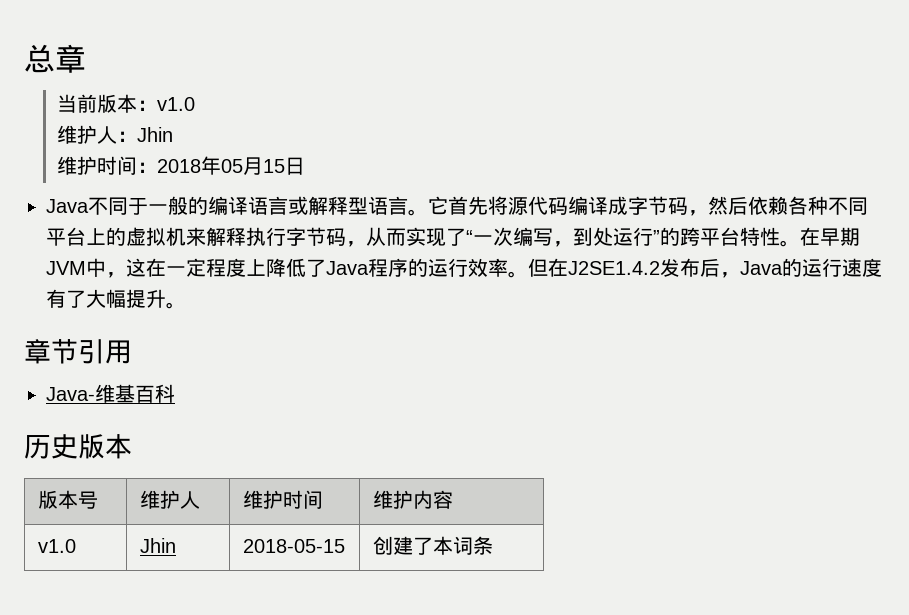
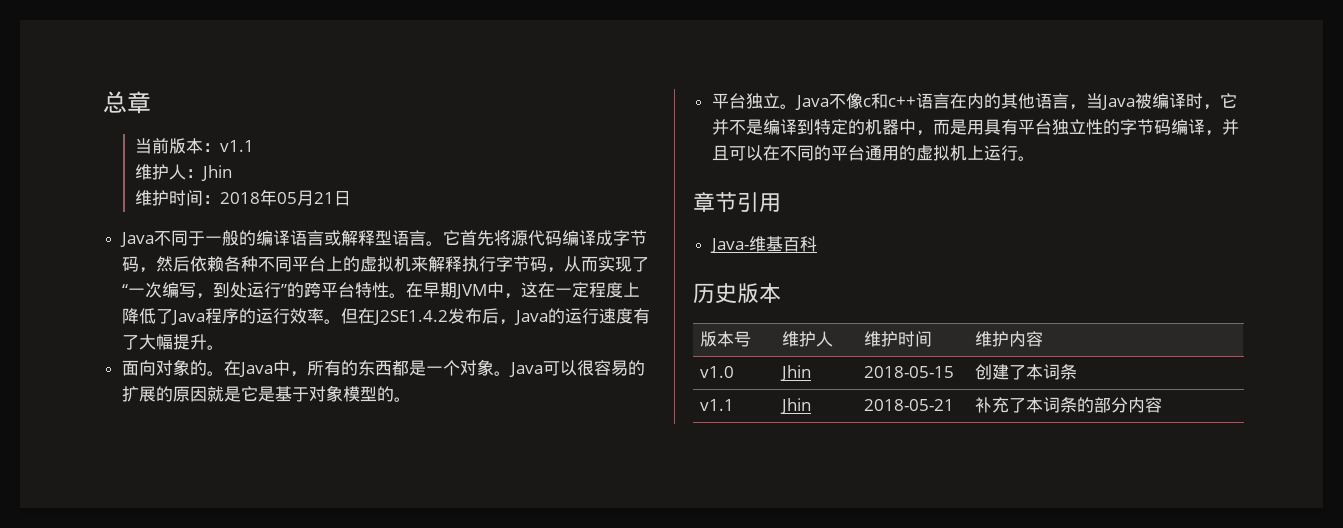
- 当前版本：v1.0
+ 当前版本：v1.1
- 维护时间：2018年05月15日
+ 维护时间：2018年05月21日
+ 面向对象的。在Java中，所有的东西都是一个对象。Java可以很容易的扩展的原因就是它是基于对象模型的。
+ 平台独立。Java不像c和c++语言在内的其他语言，当Java被编译时，它并不是编译到特定的机器中，而是用具有平台独立性的字节码编译，并且可以在不同的平台通用的虚拟机上运行。
+ v1.1 | Jhin | 2018-05-21 | 补充了本词条的部分内容

